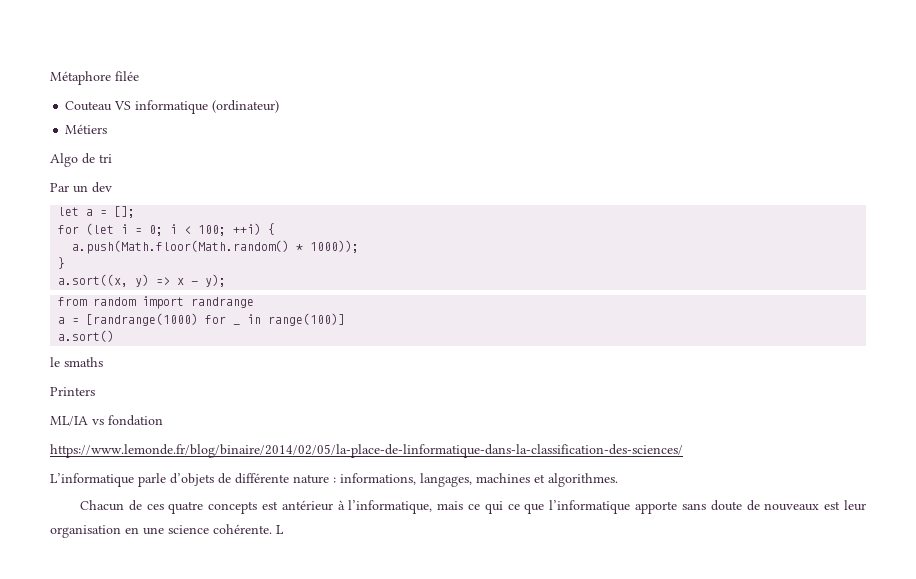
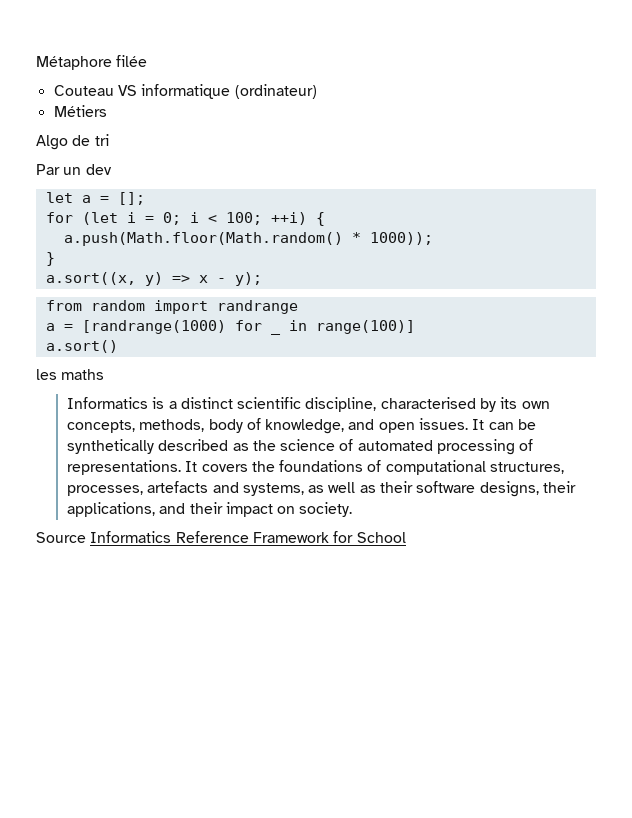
- le smaths
- Printers
- ML/IA vs fondation
- https://www.lemonde.fr/blog/binaire/2014/02/05/la-place-de-linformatique-dans-la-classification-des-sciences/
- L’informatique parle d’objets de différente nature : informations, langages, machines et algorithmes.
- Chacun de ces quatre concepts est antérieur à l’informatique, mais ce qui ce que l’informatique apporte sans doute de nouveaux est leur organisation en une science cohérente. L
+ les maths
+ Informatics is a distinct scientific discipline, characterised by its own concepts, methods, body of knowledge, and open issues. It can be synthetically described as the science of automated processing of representations. It covers the foundations of computational structures, processes, artefacts and systems, as well as their software designs, their applications, and their impact on society.
+ Source Informatics Reference Framework for School

